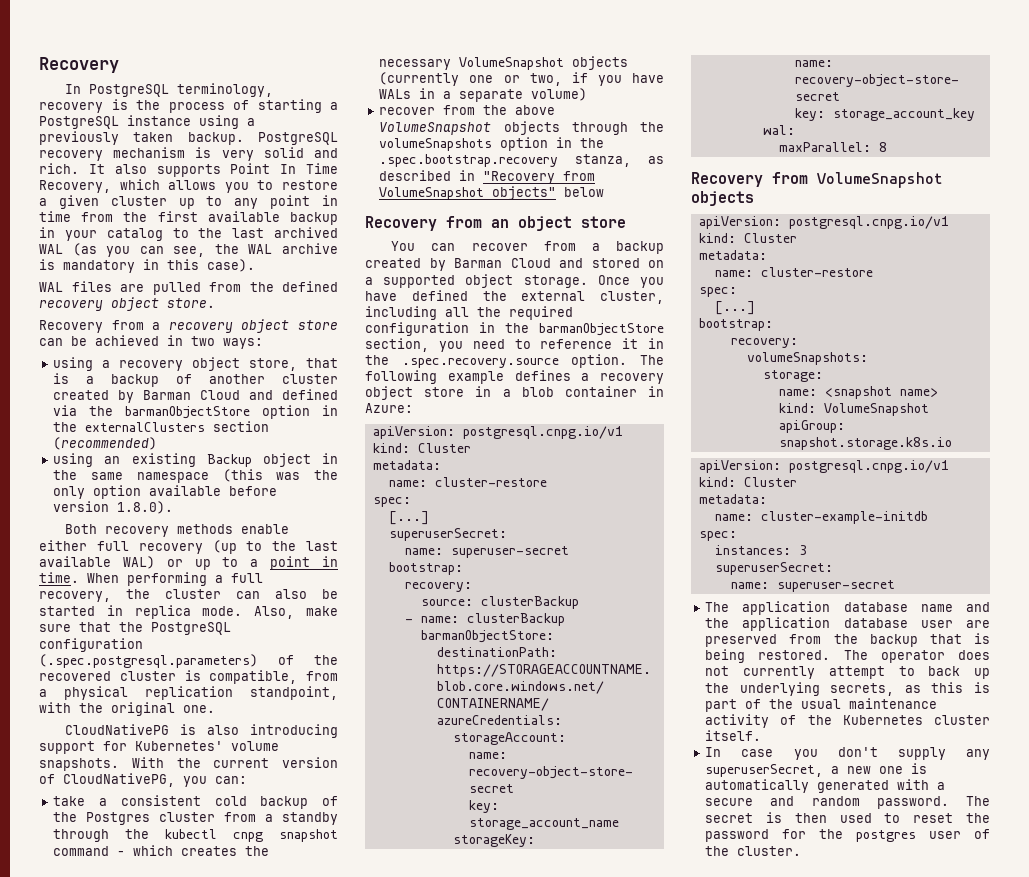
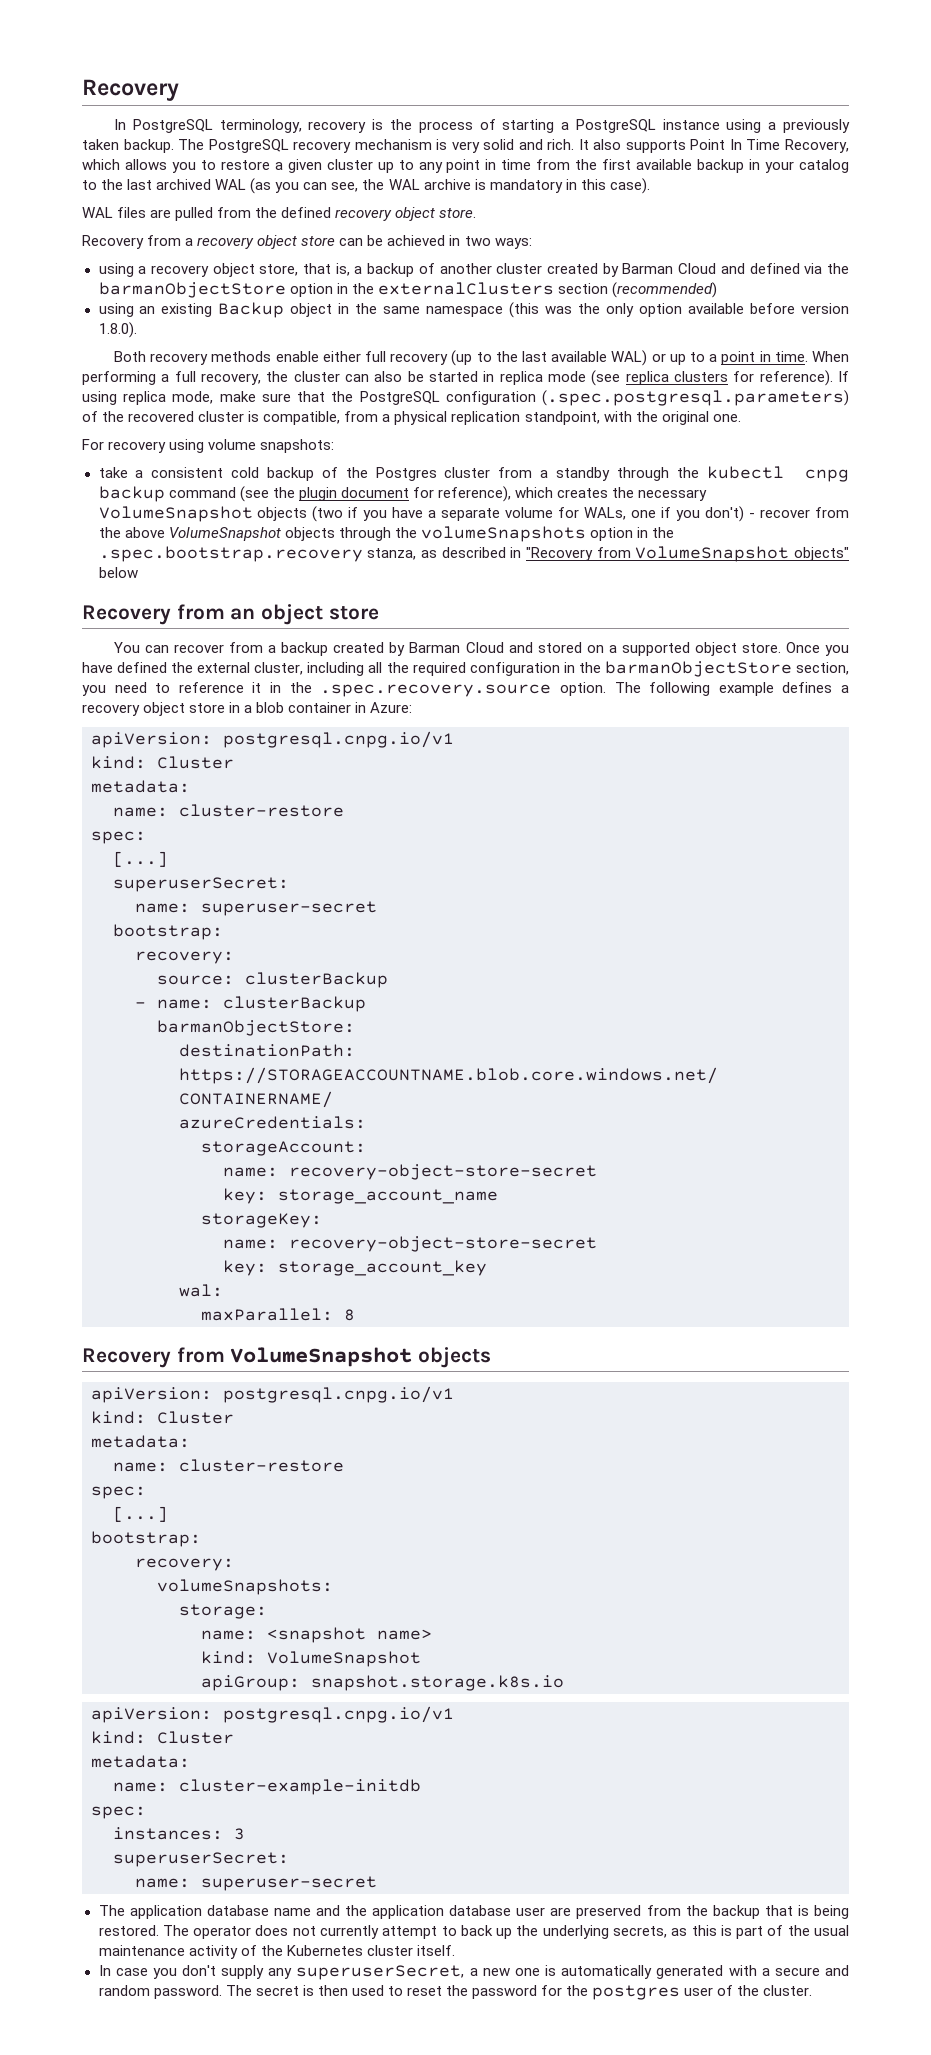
- PostgreSQL recovery mechanism is very solid and rich.
+ The PostgreSQL recovery mechanism is very solid and rich.
- using a recovery object store, that is a backup of another cluster created by Barman Cloud and defined via the barmanObjectStore option in the externalClusters section (recommended)
+ using a recovery object store, that is, a backup of another cluster created by Barman Cloud and defined via the barmanObjectStore option in the externalClusters section (recommended)
- When performing a full recovery, the cluster can also be started in replica mode. Also, make sure that the PostgreSQL configuration (.spec.postgresql.parameters) of the recovered cluster is compatible, from a physical replication standpoint, with the original one.
+ When performing a full recovery, the cluster can also be started in replica mode (see replica clusters for reference). If using replica mode, make sure that the PostgreSQL configuration (.spec.postgresql.parameters) of the recovered cluster is compatible, from a physical replication standpoint, with the original one.
- CloudNativePG is also introducing support for Kubernetes' volume snapshots. With the current version of CloudNativePG, you can:
+ For recovery using volume snapshots:
- take a consistent cold backup of the Postgres cluster from a standby through the kubectl cnpg snapshot command - which creates the necessary VolumeSnapshot objects (currently one or two, if you have WALs in a separate volume)
- recover from the above VolumeSnapshot objects through the volumeSnapshots option in the .spec.bootstrap.recovery stanza, as described in "Recovery from VolumeSnapshot objects" below
+ take a consistent cold backup of the Postgres cluster from a standby through the kubectl cnpg backup command (see the plugin document for reference), which creates the necessary VolumeSnapshot objects (two if you have a separate volume for WALs, one if you don't) - recover from the above VolumeSnapshot objects through the volumeSnapshots option in the .spec.bootstrap.recovery stanza, as described in "Recovery from VolumeSnapshot objects" below
- You can recover from a backup created by Barman Cloud and stored on a supported object storage.
+ You can recover from a backup created by Barman Cloud and stored on a supported object store.

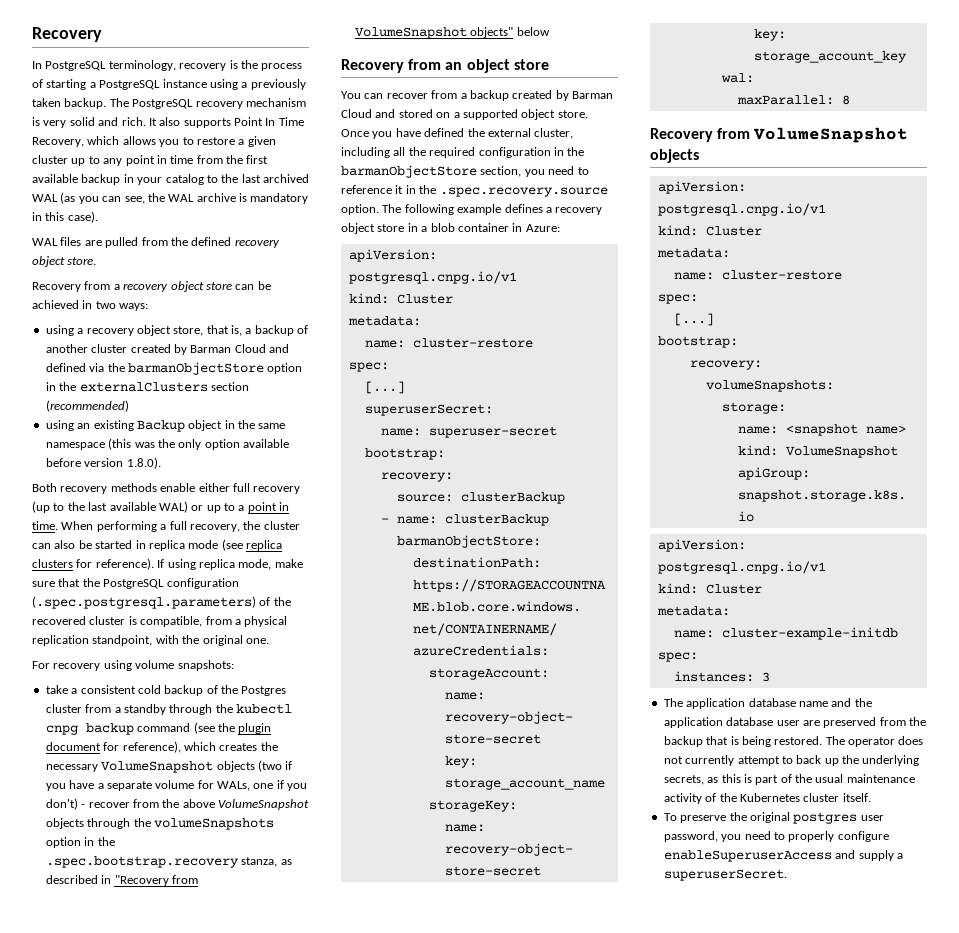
  instances: 3
- superuserSecret:
- name: superuser-secret
- In case you don't supply any superuserSecret, a new one is automatically generated with a secure and random password. The secret is then used to reset the password for the postgres user of the cluster.
+ To preserve the original postgres user password, you need to properly configure enableSuperuserAccess and supply a superuserSecret.

